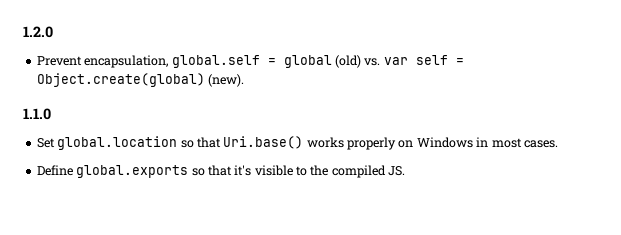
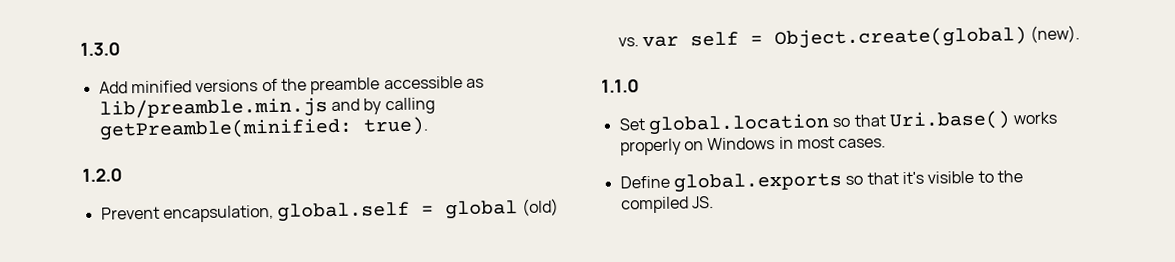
+ 1.3.0
+ Add minified versions of the preamble accessible as lib/preamble.min.js and by calling getPreamble(minified: true).

